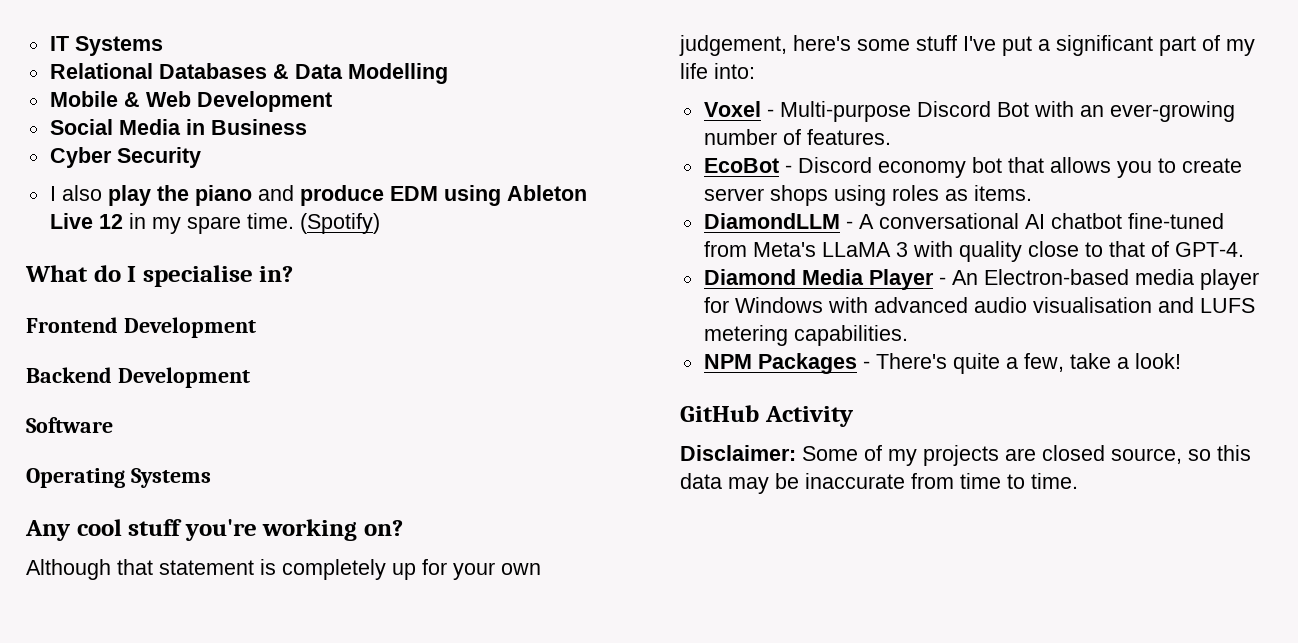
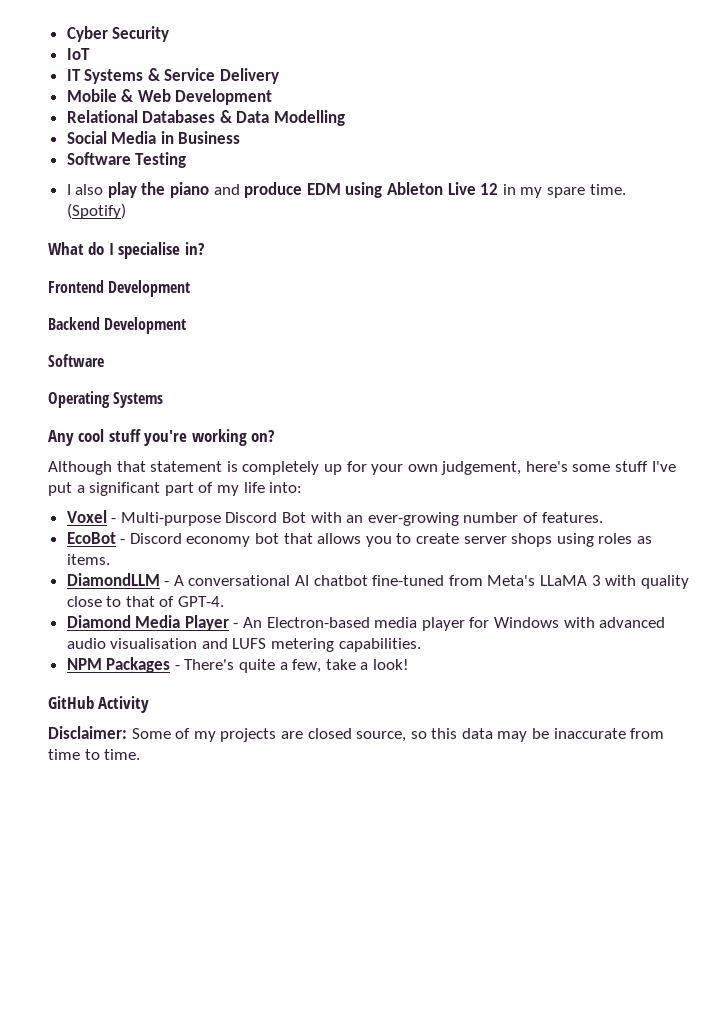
+ Cyber Security
+ IoT
- IT Systems
+ IT Systems & Service Delivery
+ Mobile & Web Development
- Mobile & Web Development
- Cyber Security
+ Software Testing

